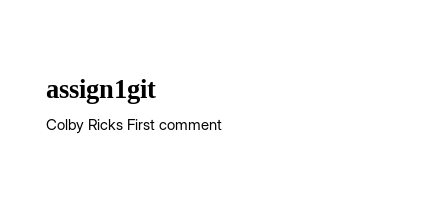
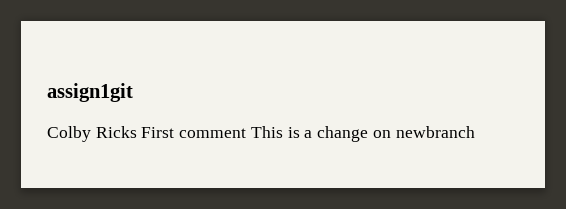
- Colby Ricks First comment
+ Colby Ricks First comment This is a change on newbranch

